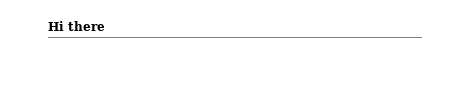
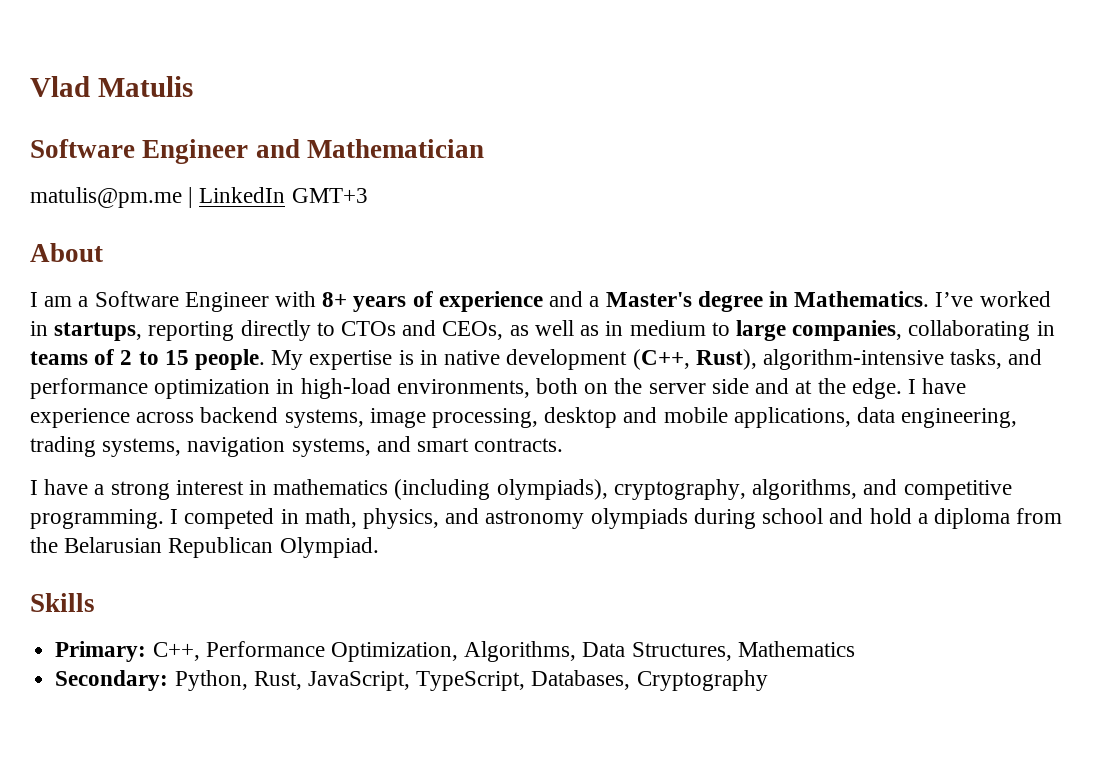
- Hi there
+ Vlad Matulis
+ Software Engineer and Mathematician
+ matulis@pm.me | LinkedIn GMT+3
+ About
+ I am a Software Engineer with 8+ years of experience and a Master's degree in Mathematics. I’ve worked in startups, reporting directly to CTOs and CEOs, as well as in medium to large companies, collaborating in teams of 2 to 15 people. My expertise is in native development (C++, Rust), algorithm-intensive tasks, and performance optimization in high-load environments, both on the server side and at the edge. I have experience across backend systems, image processing, desktop and mobile applications, data engineering, trading systems, navigation systems, and smart contracts.
+ I have a strong interest in mathematics (including olympiads), cryptography, algorithms, and competitive programming. I competed in math, physics, and astronomy olympiads during school and hold a diploma from the Belarusian Republican Olympiad.
+ Skills
+ Primary: C++, Performance Optimization, Algorithms, Data Structures, Mathematics
+ Secondary: Python, Rust, JavaScript, TypeScript, Databases, Cryptography

